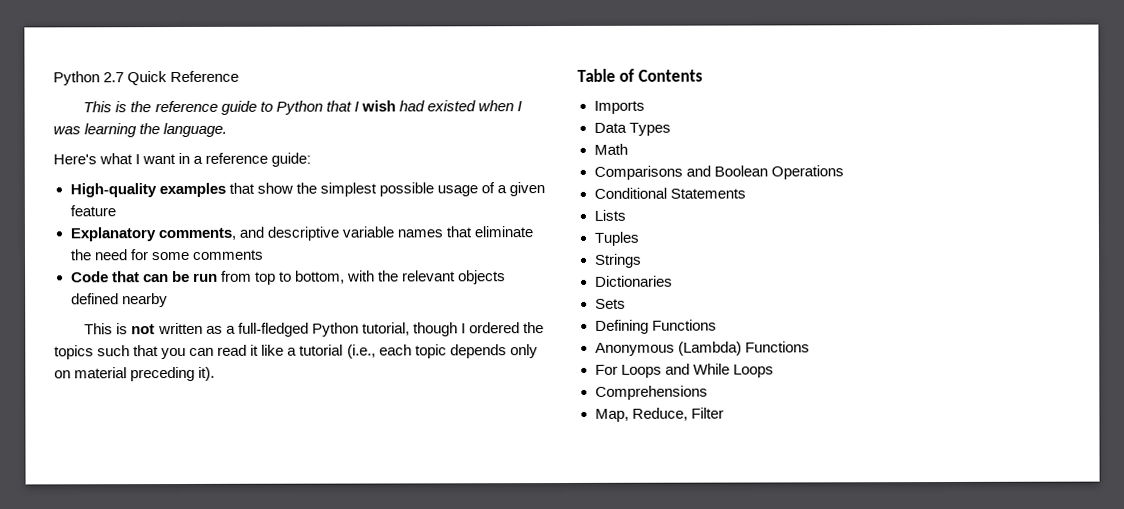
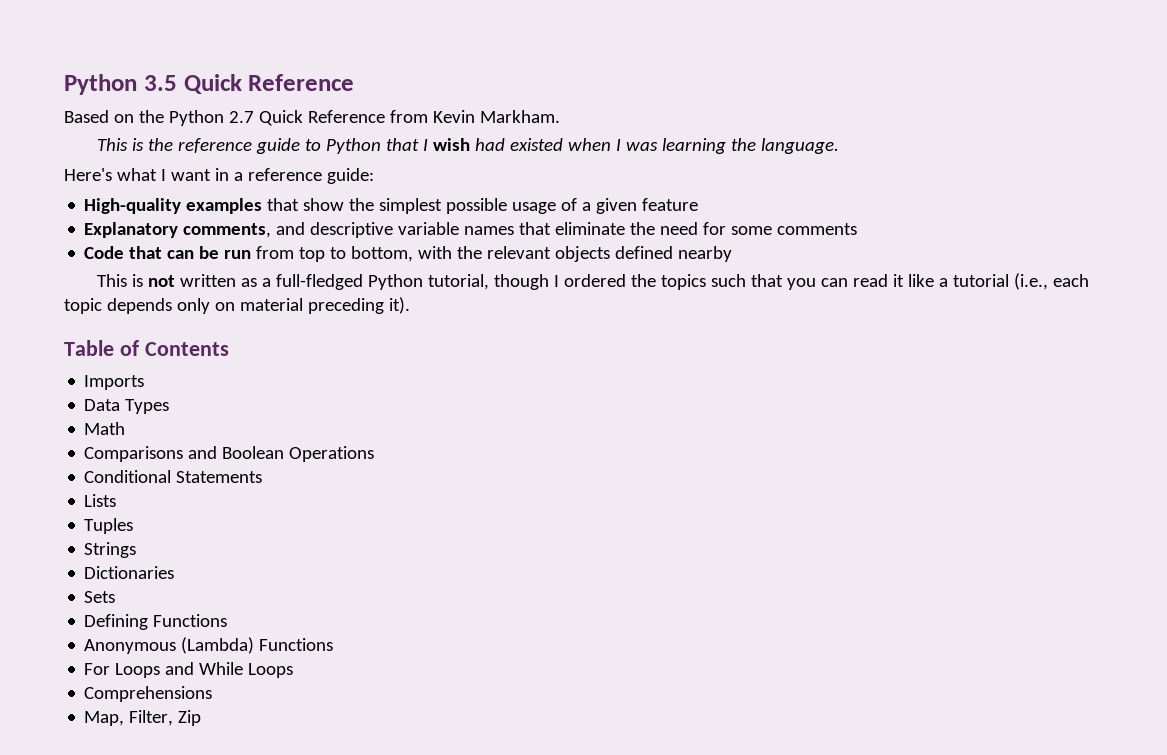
- Python 2.7 Quick Reference
+ Python 3.5 Quick Reference
+ Based on the Python 2.7 Quick Reference from Kevin Markham.
- Map, Reduce, Filter
+ Map, Filter, Zip

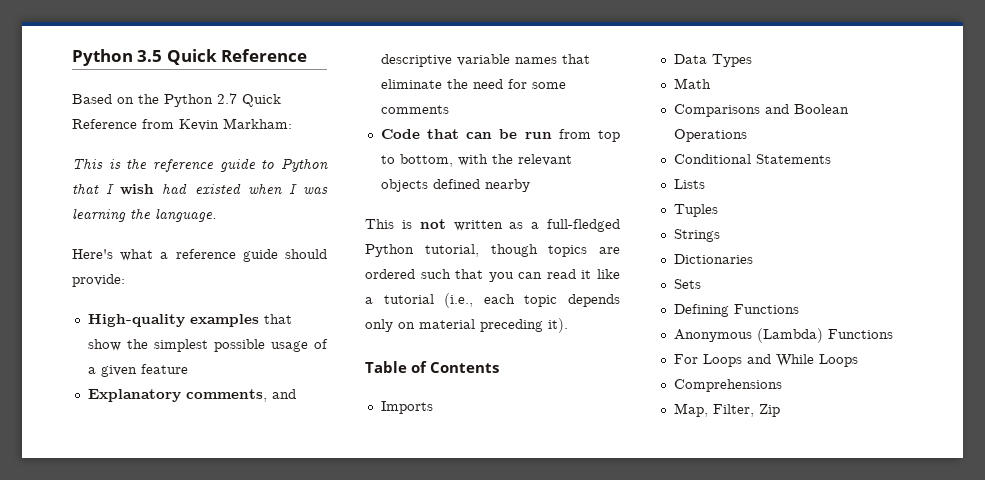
- Based on the Python 2.7 Quick Reference from Kevin Markham.
+ Based on the Python 2.7 Quick Reference from Kevin Markham:
- Here's what I want in a reference guide:
+ Here's what a reference guide should provide:
- This is not written as a full-fledged Python tutorial, though I ordered the topics such that you can read it like a tutorial (i.e., each topic depends only on material preceding it).
+ This is not written as a full-fledged Python tutorial, though topics are ordered such that you can read it like a tutorial (i.e., each topic depends only on material preceding it).

